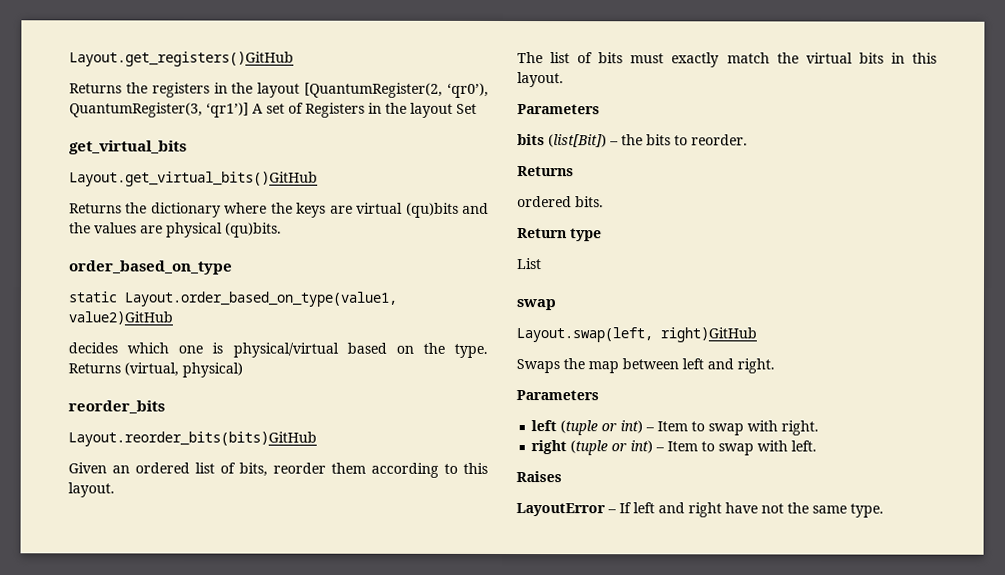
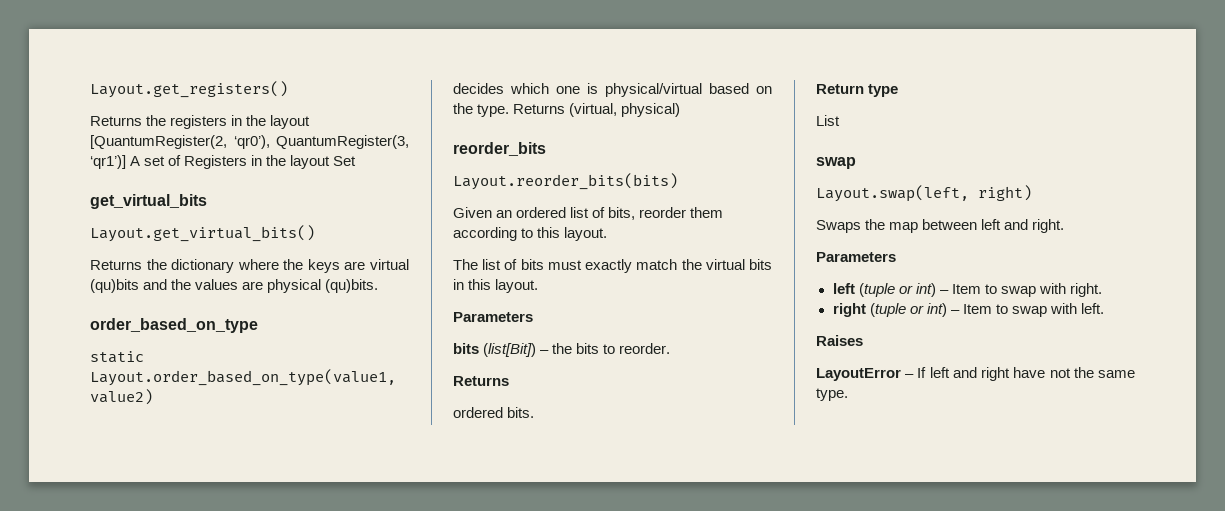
- Layout.get_registers()GitHub
+ Layout.get_registers()
- Layout.get_virtual_bits()GitHub
+ Layout.get_virtual_bits()
- static Layout.order_based_on_type(value1, value2)GitHub
+ static Layout.order_based_on_type(value1, value2)
- Layout.reorder_bits(bits)GitHub
+ Layout.reorder_bits(bits)
- Layout.swap(left, right)GitHub
+ Layout.swap(left, right)

